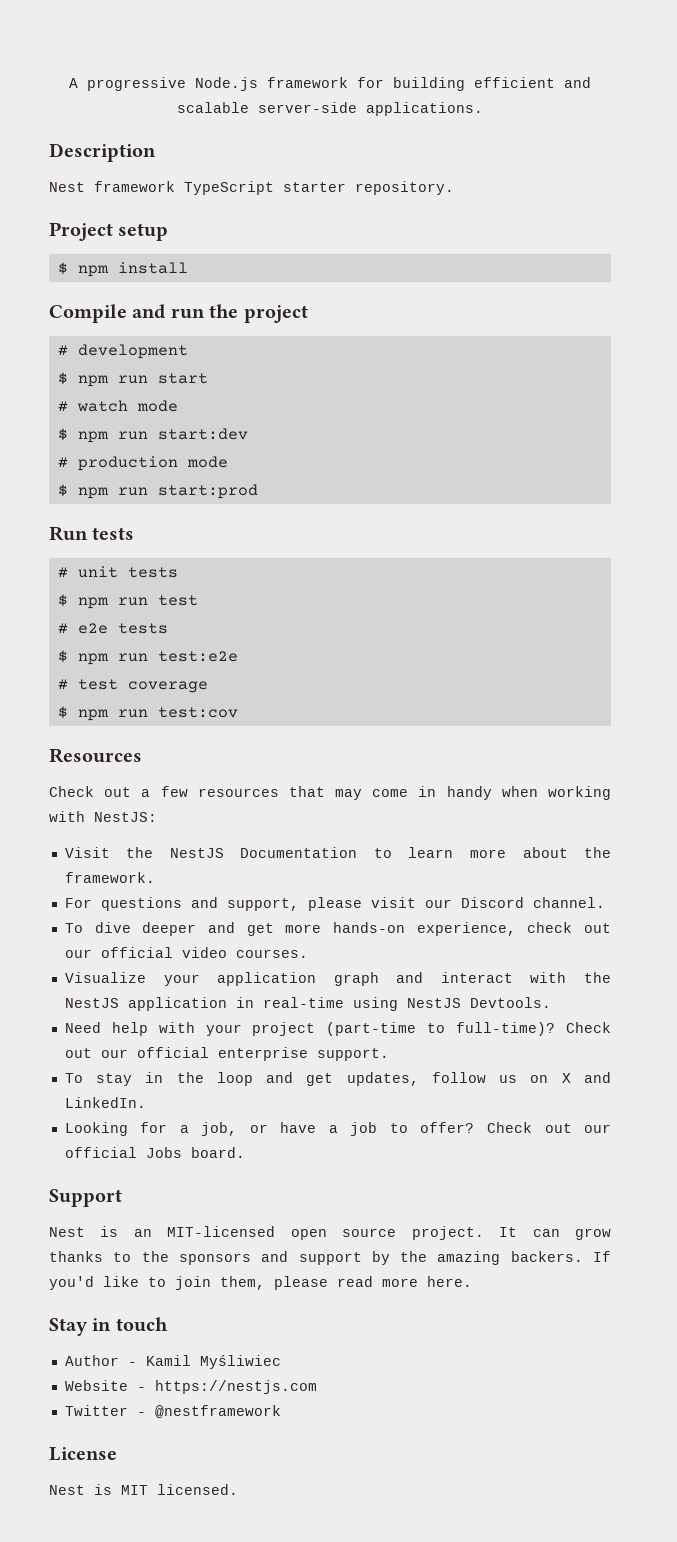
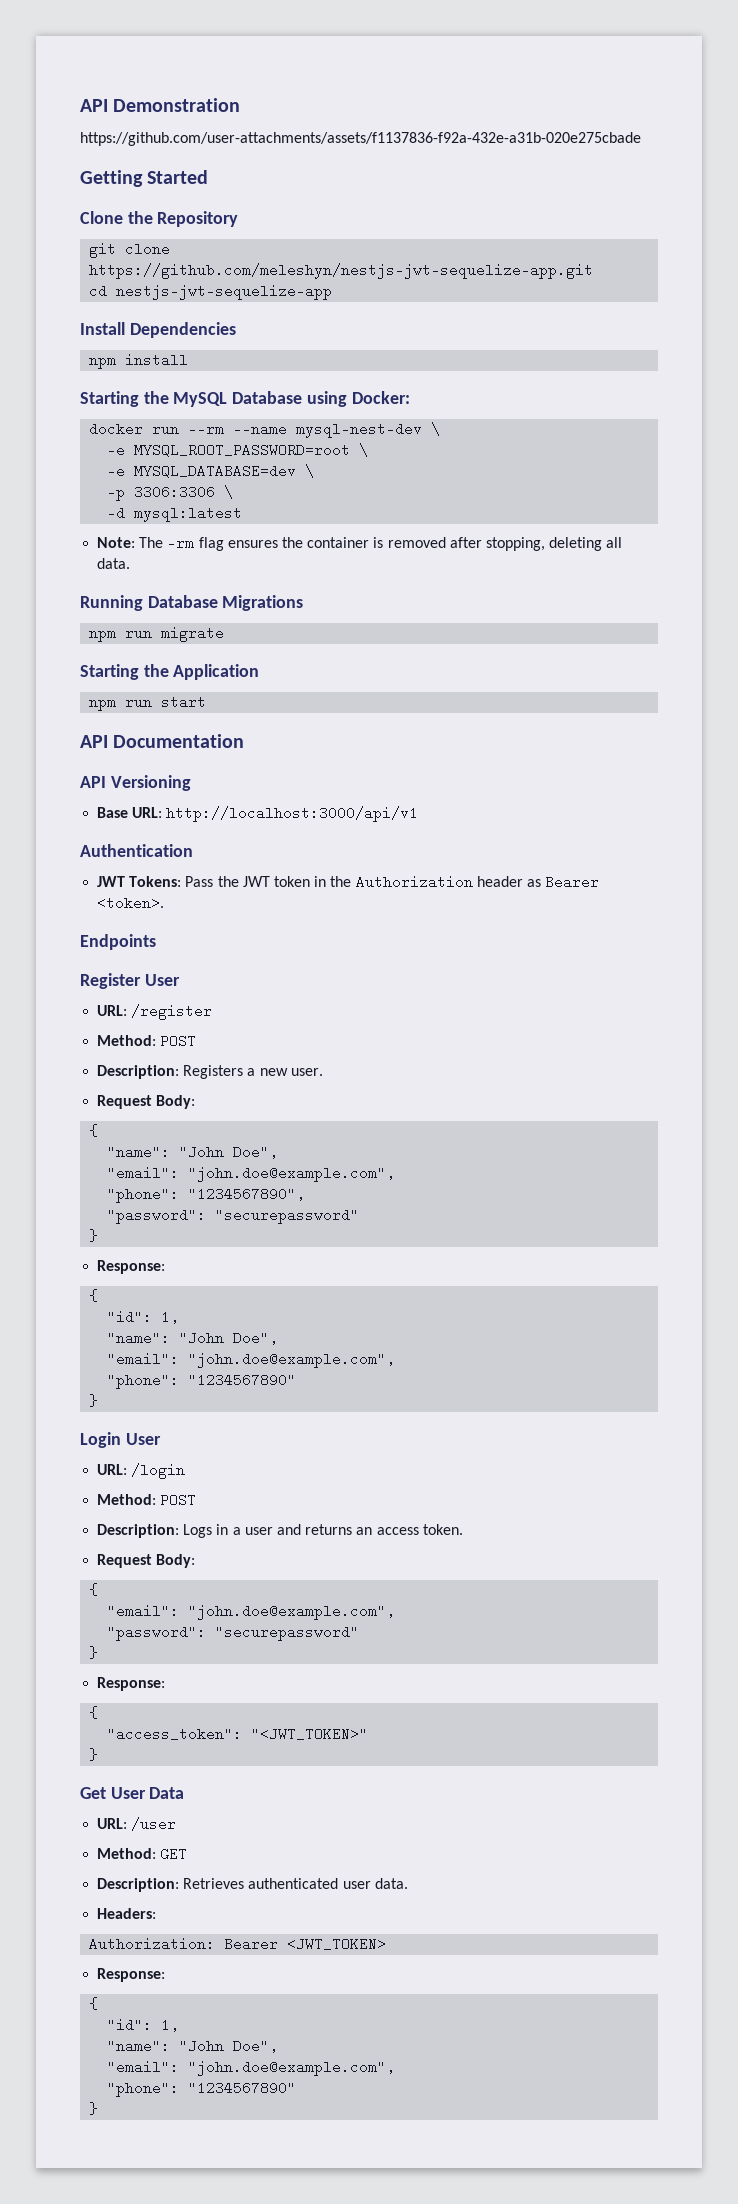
- A progressive Node.js framework for building efficient and scalable server-side applications.
- Description
- Nest framework TypeScript starter repository.
- Project setup
- $ npm install
- Compile and run the project
- # development
- $ npm run start
- # watch mode
- $ npm run start:dev
- # production mode
- $ npm run start:prod
- Run tests
- # unit tests
- $ npm run test
- # e2e tests
- $ npm run test:e2e
- # test coverage
- $ npm run test:cov
- Resources
- Check out a few resources that may come in handy when working with NestJS:
- Visit the NestJS Documentation to learn more about the framework.
- For questions and support, please visit our Discord channel.
- To dive deeper and get more hands-on experience, check out our official video courses.
- Visualize your application graph and interact with the NestJS application in real-time using NestJS Devtools.
- Need help with your project (part-time to full-time)? Check out our official enterprise support.
- To stay in the loop and get updates, follow us on X and LinkedIn.
- Looking for a job, or have a job to offer? Check out our official Jobs board.
- Support
- Nest is an MIT-licensed open source project. It can grow thanks to the sponsors and support by the amazing backers. If you'd like to join them, please read more here.
- Stay in touch
- Author - Kamil Myśliwiec
- Website - https://nestjs.com
- Twitter - @nestframework
- License
- Nest is MIT licensed.
+ API Demonstration
+ https://github.com/user-attachments/assets/f1137836-f92a-432e-a31b-020e275cbade
+ Getting Started
+ Clone the Repository
+ git clone https://github.com/meleshyn/nestjs-jwt-sequelize-app.git
+ cd nestjs-jwt-sequelize-app
+ Install Dependencies
+ npm install
+ Starting the MySQL Database using Docker:
+ docker run --rm --name mysql-nest-dev \
+ -e MYSQL_ROOT_PASSWORD=root \
+ -e MYSQL_DATABASE=dev \
+ -p 3306:3306 \
+ -d mysql:latest
+ Note: The -rm flag ensures the container is removed after stopping, deleting all data.
+ Running Database Migrations
+ npm run migrate
+ Starting the Application
+ npm run start
+ API Documentation
+ API Versioning
+ Base URL: http://localhost:3000/api/v1
+ Authentication
+ JWT Tokens: Pass the JWT token in the Authorization header as Bearer <token>.
+ Endpoints
+ Register User
+ URL: /register
+ Method: POST
+ Description: Registers a new user.
+ Request Body:
+ {
+ "name": "John Doe",
+ "email": "john.doe@example.com",
+ "phone": "1234567890",
+ "password": "securepassword"
+ }
+ Response:
+ {
+ "id": 1,
+ "name": "John Doe",
+ "email": "john.doe@example.com",
+ "phone": "1234567890"
+ }
+ Login User
+ URL: /login
+ Method: POST
+ Description: Logs in a user and returns an access token.
+ Request Body:
+ {
+ "email": "john.doe@example.com",
+ "password": "securepassword"
+ }
+ Response:
+ {
+ "access_token": "<JWT_TOKEN>"
+ }
+ Get User Data
+ URL: /user
+ Method: GET
+ Description: Retrieves authenticated user data.
+ Headers:
+ Authorization: Bearer <JWT_TOKEN>
+ Response:
+ {
+ "id": 1,
+ "name": "John Doe",
+ "email": "john.doe@example.com",
+ "phone": "1234567890"
+ }

